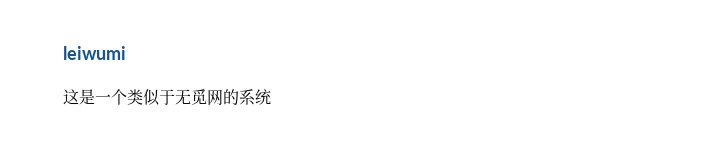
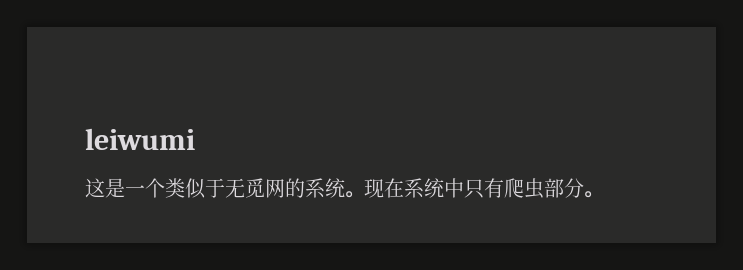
- 这是一个类似于无觅网的系统
+ 这是一个类似于无觅网的系统。现在系统中只有爬虫部分。

